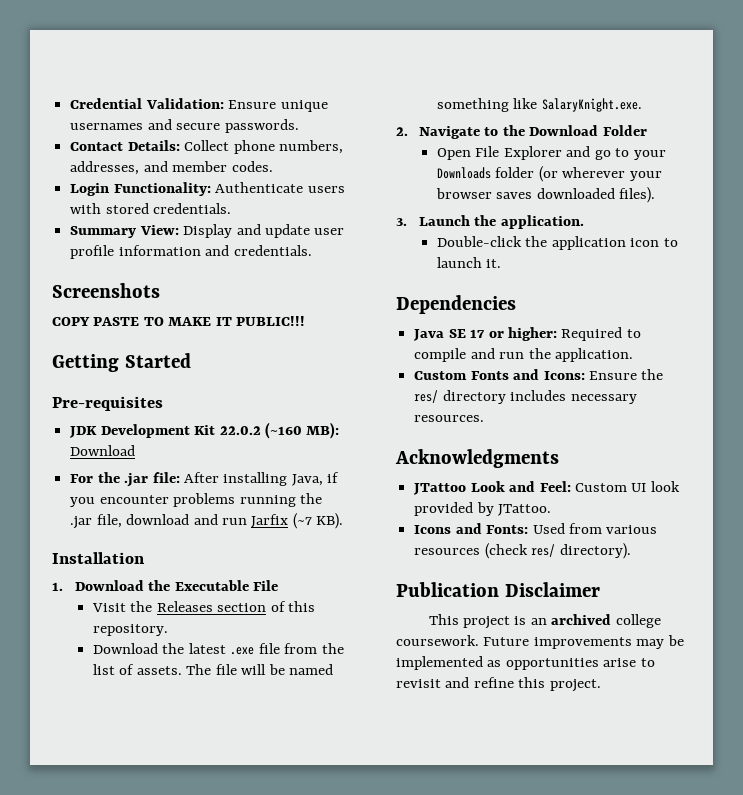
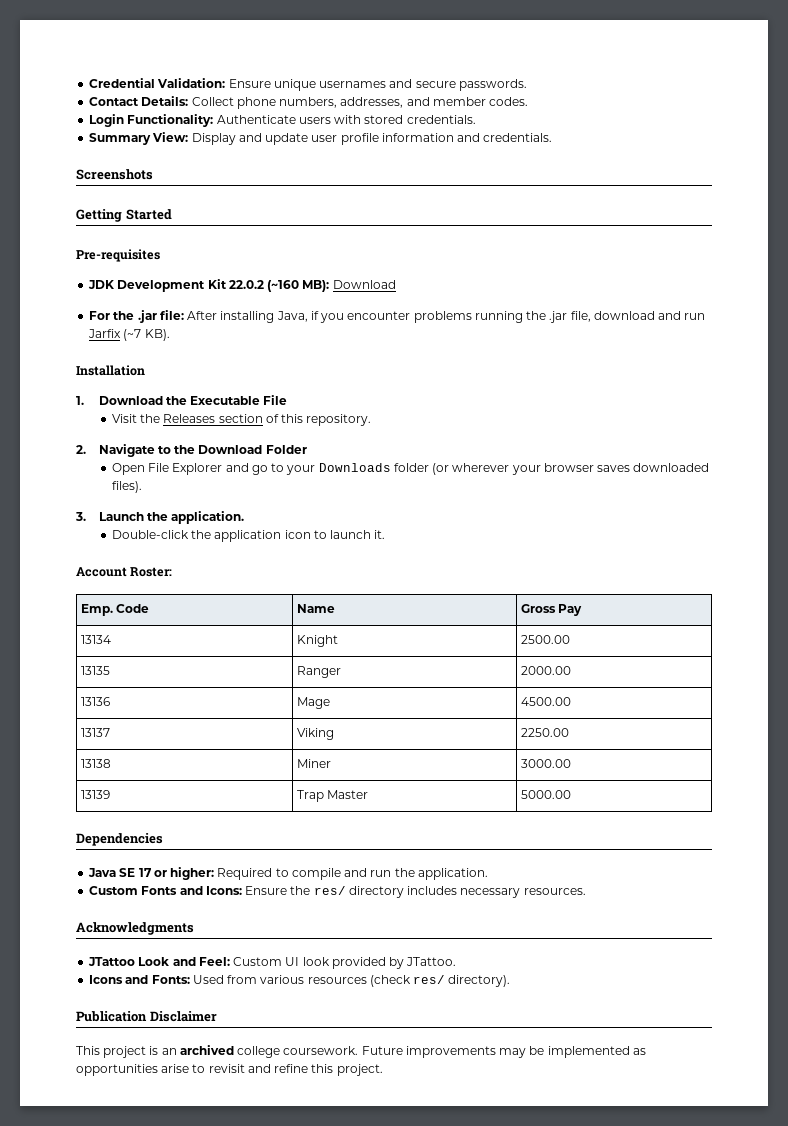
- COPY PASTE TO MAKE IT PUBLIC!!!
- Download the latest .exe file from the list of assets. The file will be named something like SalaryKnight.exe.
+ Account Roster:
+ Emp. Code | Name | Gross Pay
+ 13134 | Knight | 2500.00
+ 13135 | Ranger | 2000.00
+ 13136 | Mage | 4500.00
+ 13137 | Viking | 2250.00
+ 13138 | Miner | 3000.00
+ 13139 | Trap Master | 5000.00

